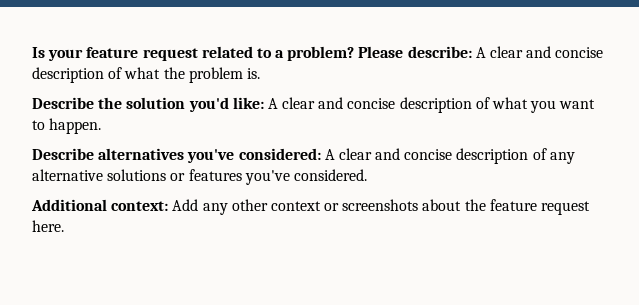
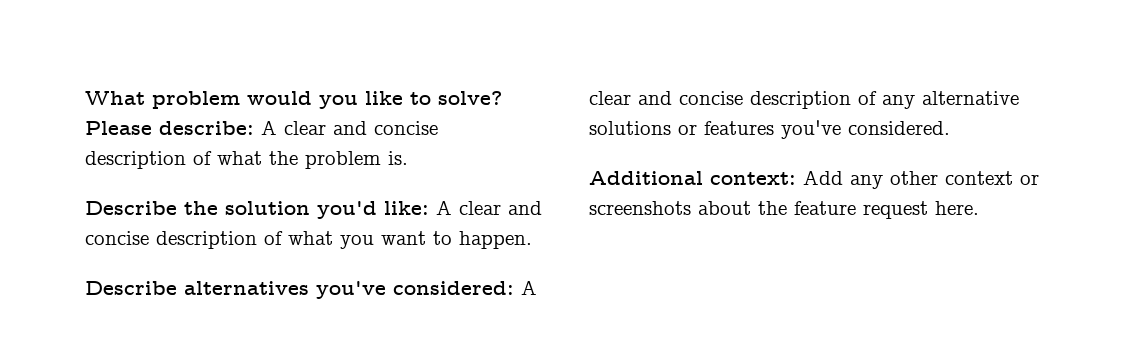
- Is your feature request related to a problem?
+ What problem would you like to solve?

